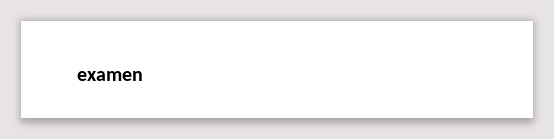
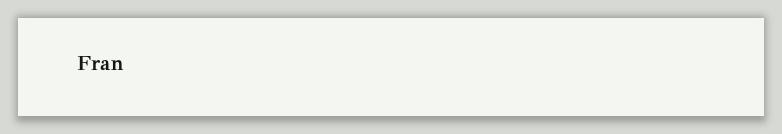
- examen
+ Fran

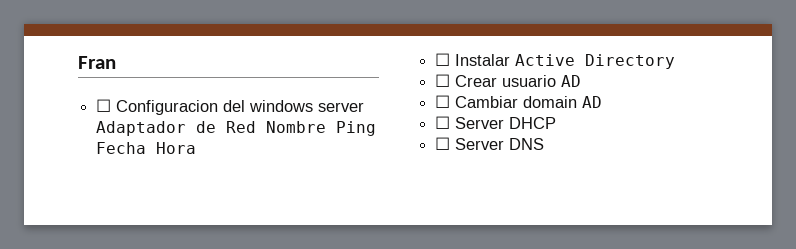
+ ☐ Configuracion del windows server Adaptador de Red Nombre Ping Fecha Hora
+ ☐ Instalar Active Directory
+ ☐ Crear usuario AD
+ ☐ Cambiar domain AD
+ ☐ Server DHCP
+ ☐ Server DNS

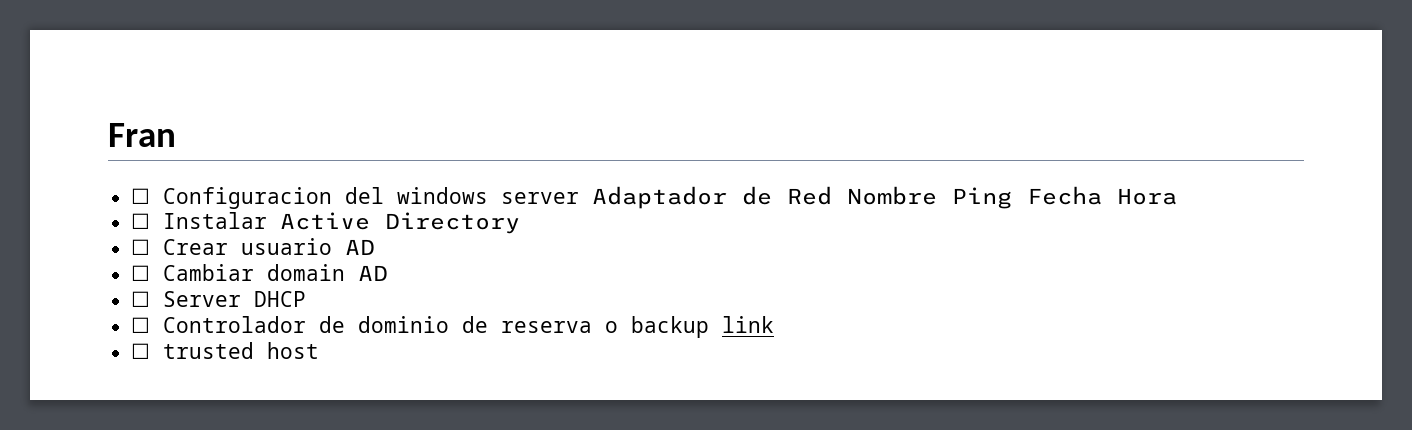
- ☐ Server DNS
+ ☐ Controlador de dominio de reserva o backup link
+ ☐ trusted host

